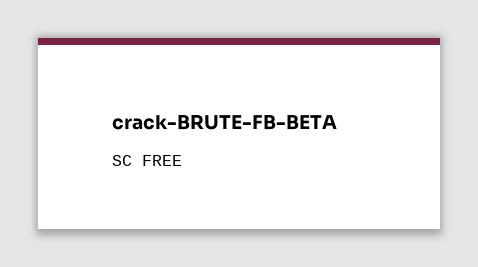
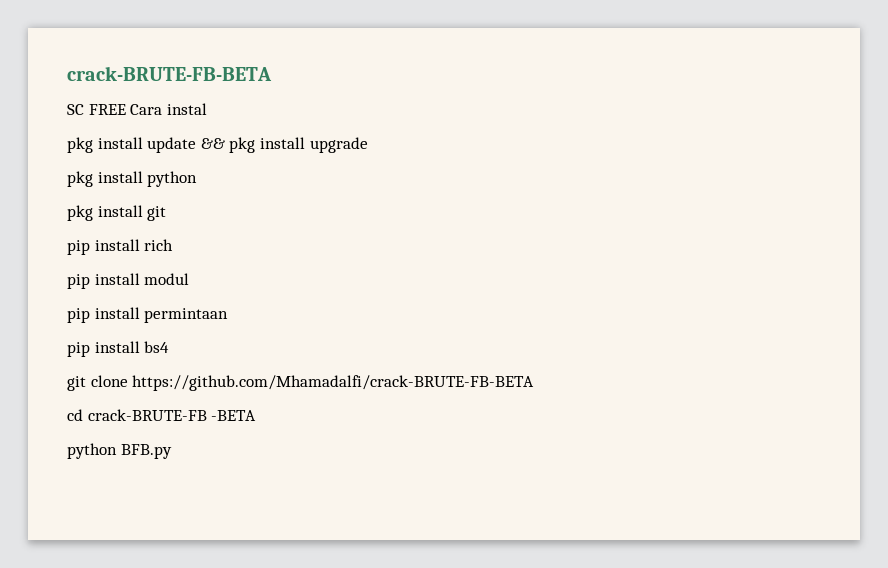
- SC FREE
+ SC FREE Cara instal
+ pkg install update && pkg install upgrade
+ pkg install python
+ pkg install git
+ pip install rich
+ pip install modul
+ pip install permintaan
+ pip install bs4
+ git clone https://github.com/Mhamadalfi/crack-BRUTE-FB-BETA
+ cd crack-BRUTE-FB -BETA
+ python BFB.py

